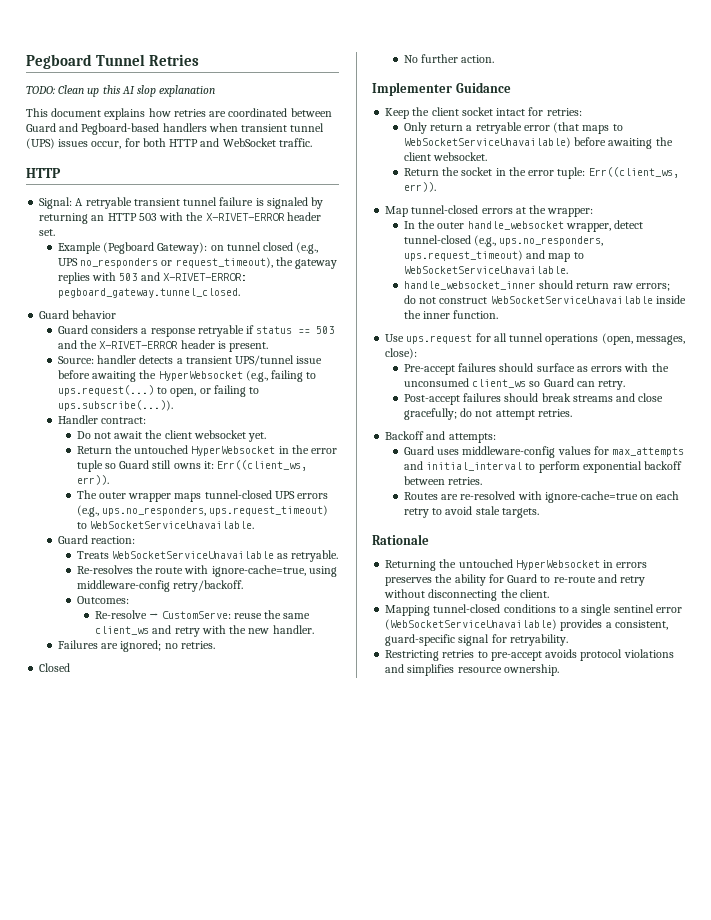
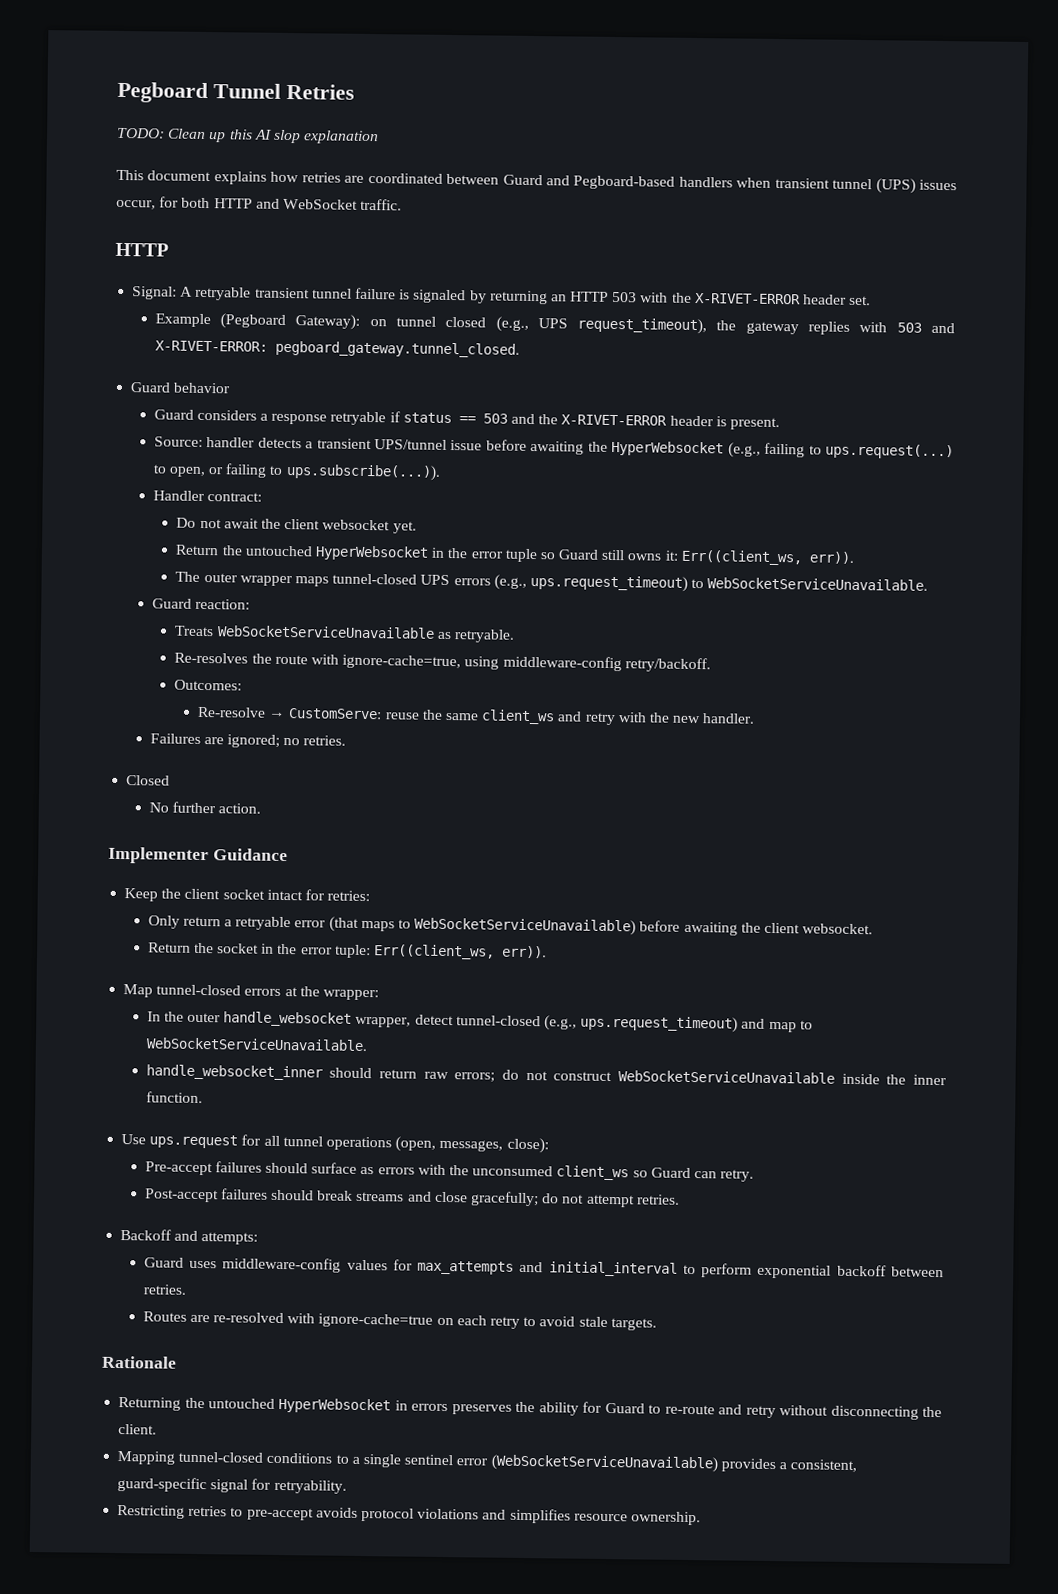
- Example (Pegboard Gateway): on tunnel closed (e.g., UPS no_responders or request_timeout), the gateway replies with 503 and X-RIVET-ERROR: pegboard_gateway.tunnel_closed.
+ Example (Pegboard Gateway): on tunnel closed (e.g., UPS request_timeout), the gateway replies with 503 and X-RIVET-ERROR: pegboard_gateway.tunnel_closed.
- The outer wrapper maps tunnel-closed UPS errors (e.g., ups.no_responders, ups.request_timeout) to WebSocketServiceUnavailable.
+ The outer wrapper maps tunnel-closed UPS errors (e.g., ups.request_timeout) to WebSocketServiceUnavailable.
- In the outer handle_websocket wrapper, detect tunnel-closed (e.g., ups.no_responders, ups.request_timeout) and map to WebSocketServiceUnavailable.
+ In the outer handle_websocket wrapper, detect tunnel-closed (e.g., ups.request_timeout) and map to WebSocketServiceUnavailable.

